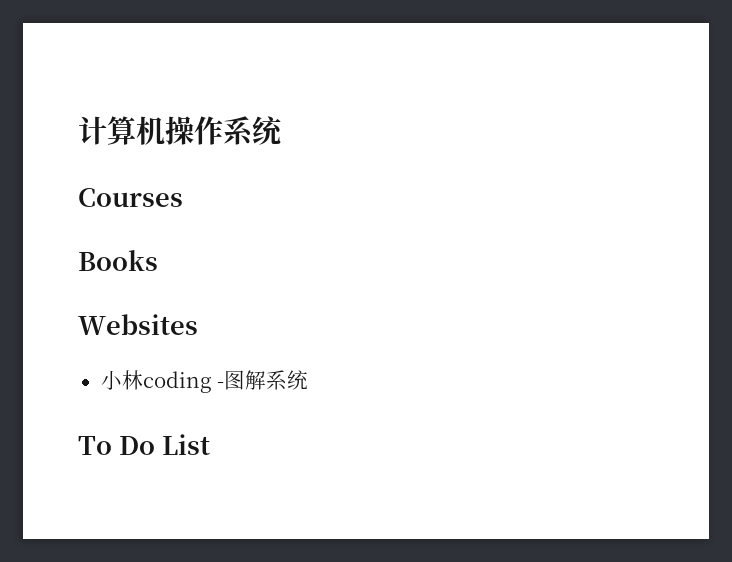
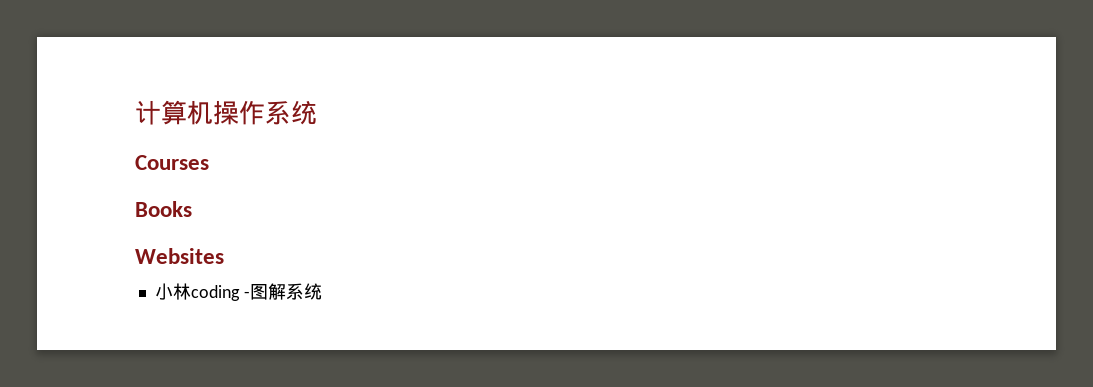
- To Do List

